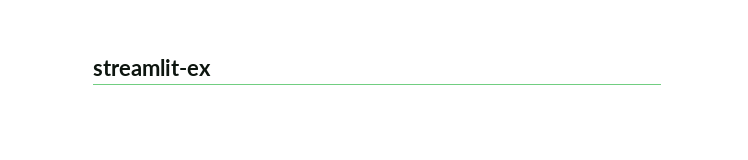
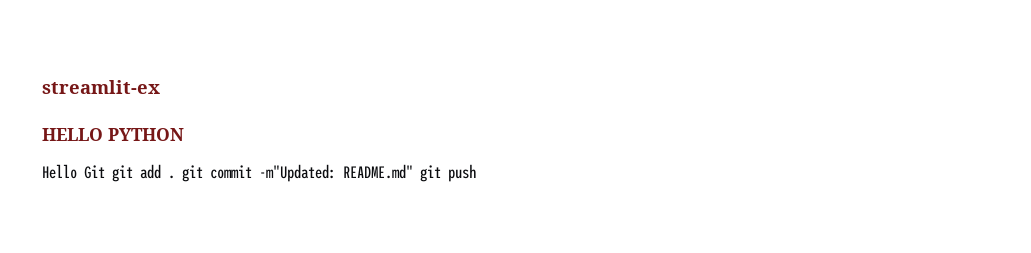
+ HELLO PYTHON
+ Hello Git git add . git commit -m"Updated: README.md" git push

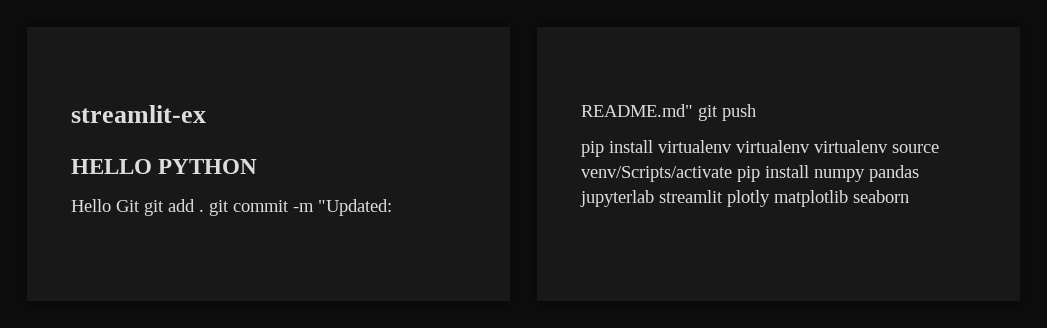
- Hello Git git add . git commit -m"Updated: README.md" git push
+ Hello Git git add . git commit -m "Updated: README.md" git push
+ pip install virtualenv virtualenv virtualenv source venv/Scripts/activate pip install numpy pandas jupyterlab streamlit plotly matplotlib seaborn

